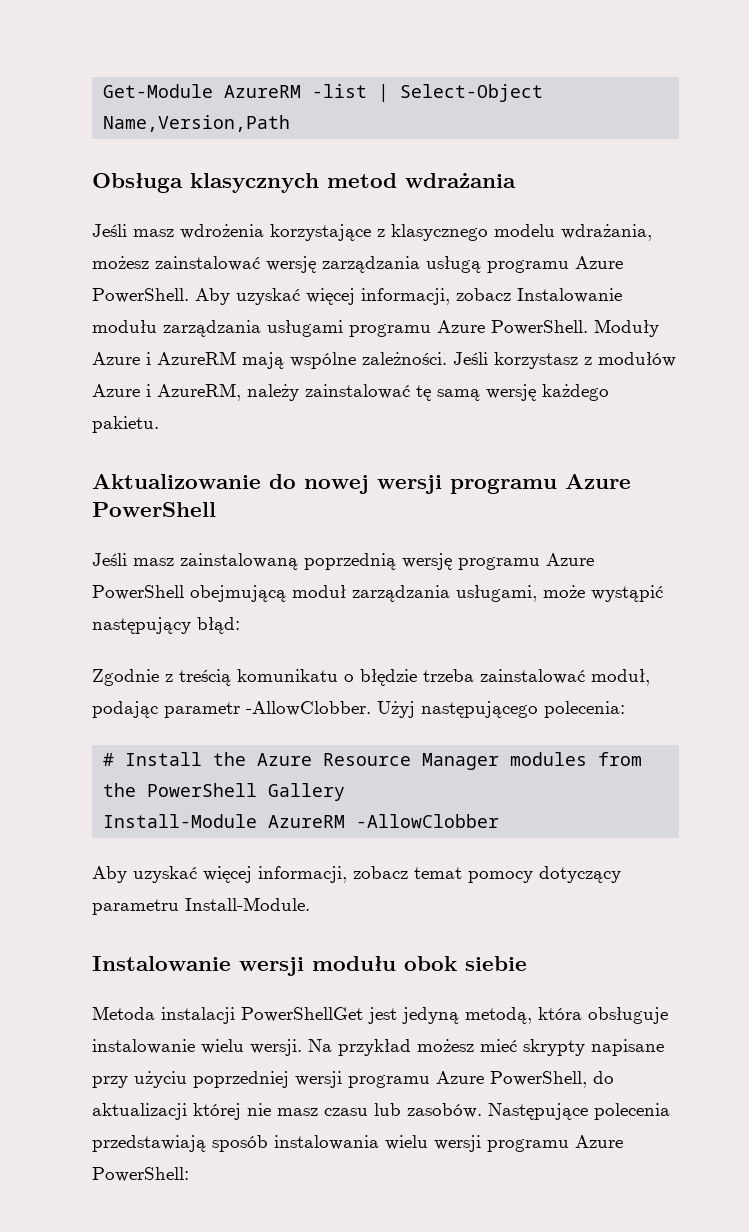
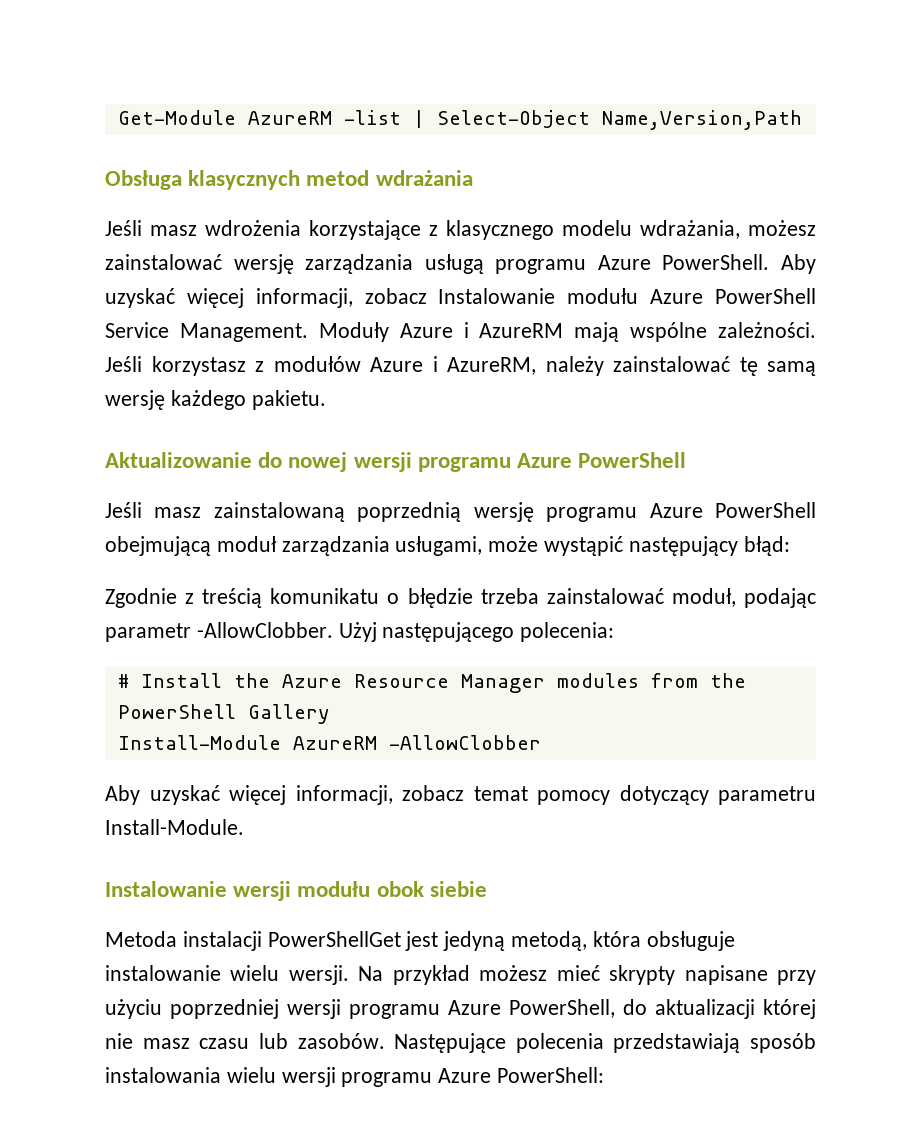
- Aby uzyskać więcej informacji, zobacz Instalowanie modułu zarządzania usługami programu Azure PowerShell.
+ Aby uzyskać więcej informacji, zobacz Instalowanie modułu Azure PowerShell Service Management.

